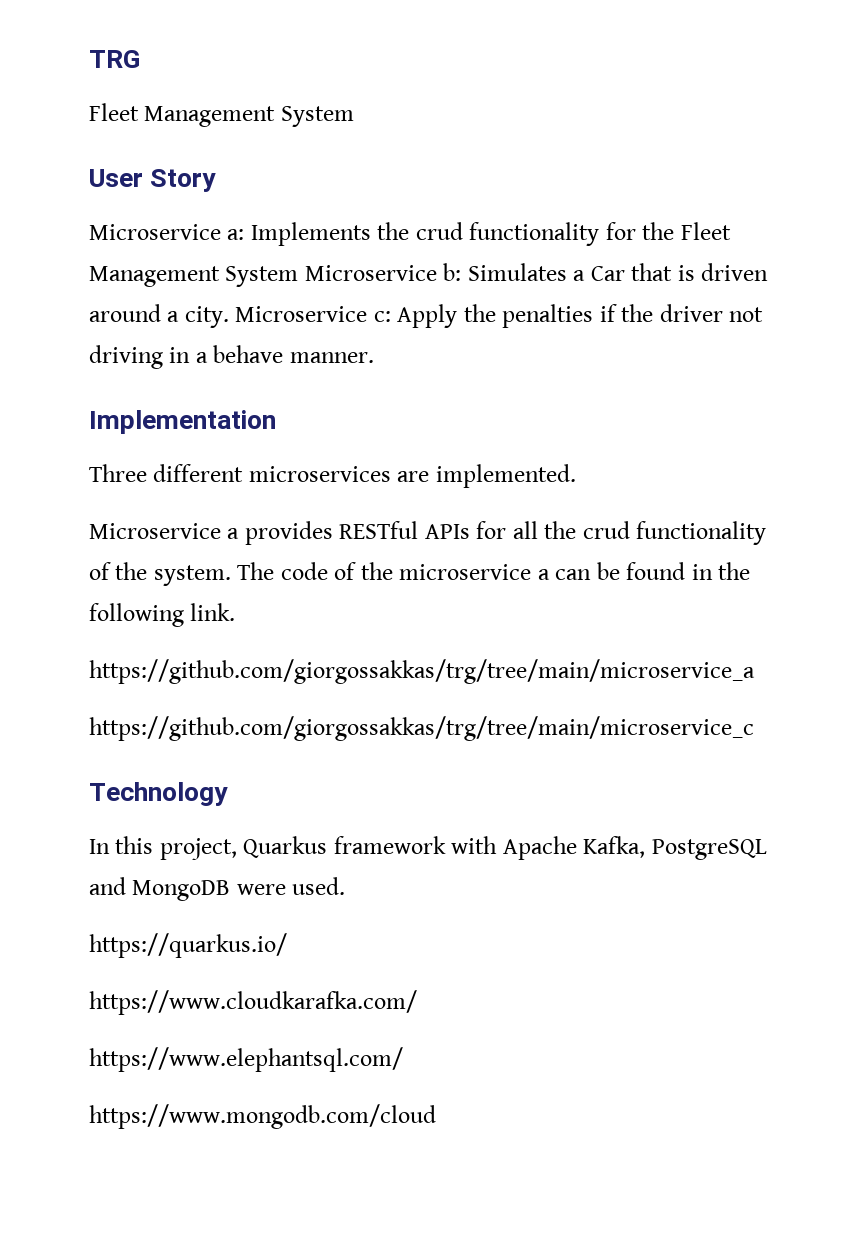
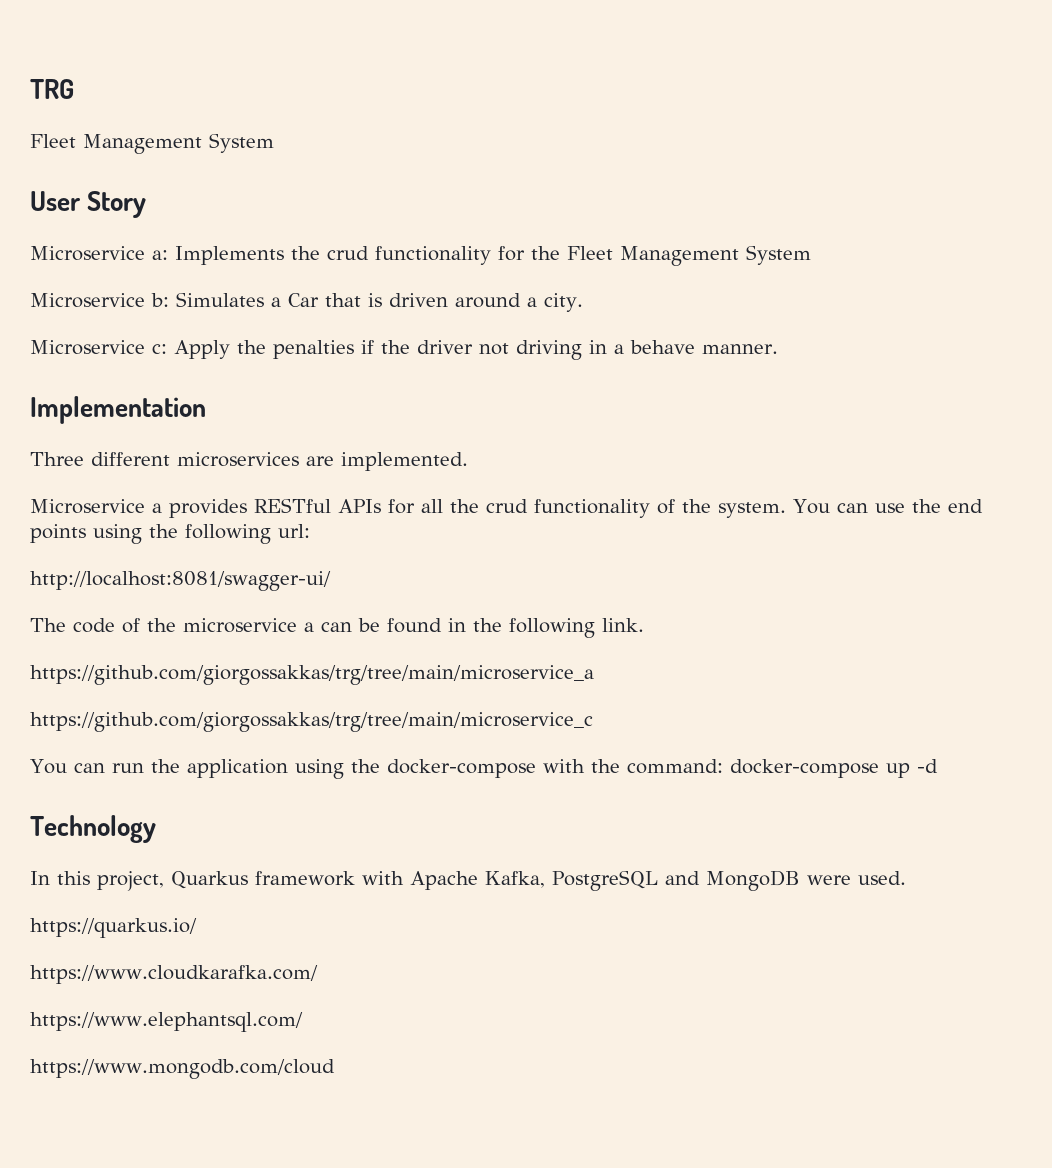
- Microservice a: Implements the crud functionality for the Fleet Management System Microservice b: Simulates a Car that is driven around a city. Microservice c: Apply the penalties if the driver not driving in a behave manner.
+ Microservice a: Implements the crud functionality for the Fleet Management System
+ Microservice b: Simulates a Car that is driven around a city.
+ Microservice c: Apply the penalties if the driver not driving in a behave manner.
- Microservice a provides RESTful APIs for all the crud functionality of the system. The code of the microservice a can be found in the following link.
+ Microservice a provides RESTful APIs for all the crud functionality of the system. You can use the end points using the following url:
+ http://localhost:8081/swagger-ui/
+ The code of the microservice a can be found in the following link.
+ You can run the application using the docker-compose with the command: docker-compose up -d

